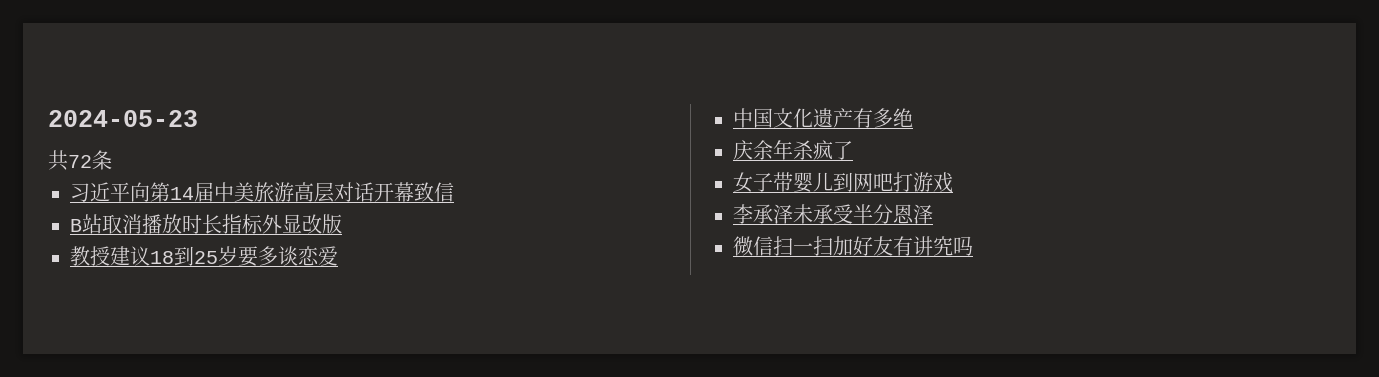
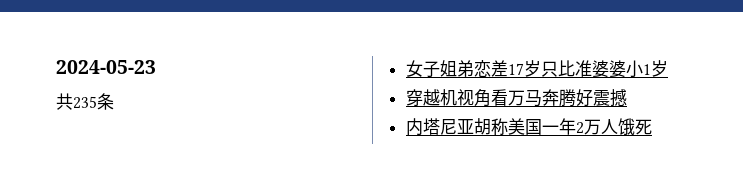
- 共72条
+ 共235条
- 习近平向第14届中美旅游高层对话开幕致信
- B站取消播放时长指标外显改版
- 教授建议18到25岁要多谈恋爱
- 中国文化遗产有多绝
- 庆余年杀疯了
- 女子带婴儿到网吧打游戏
- 李承泽未承受半分恩泽
- 微信扫一扫加好友有讲究吗
+ 女子姐弟恋差17岁只比准婆婆小1岁
+ 穿越机视角看万马奔腾好震撼
+ 内塔尼亚胡称美国一年2万人饿死

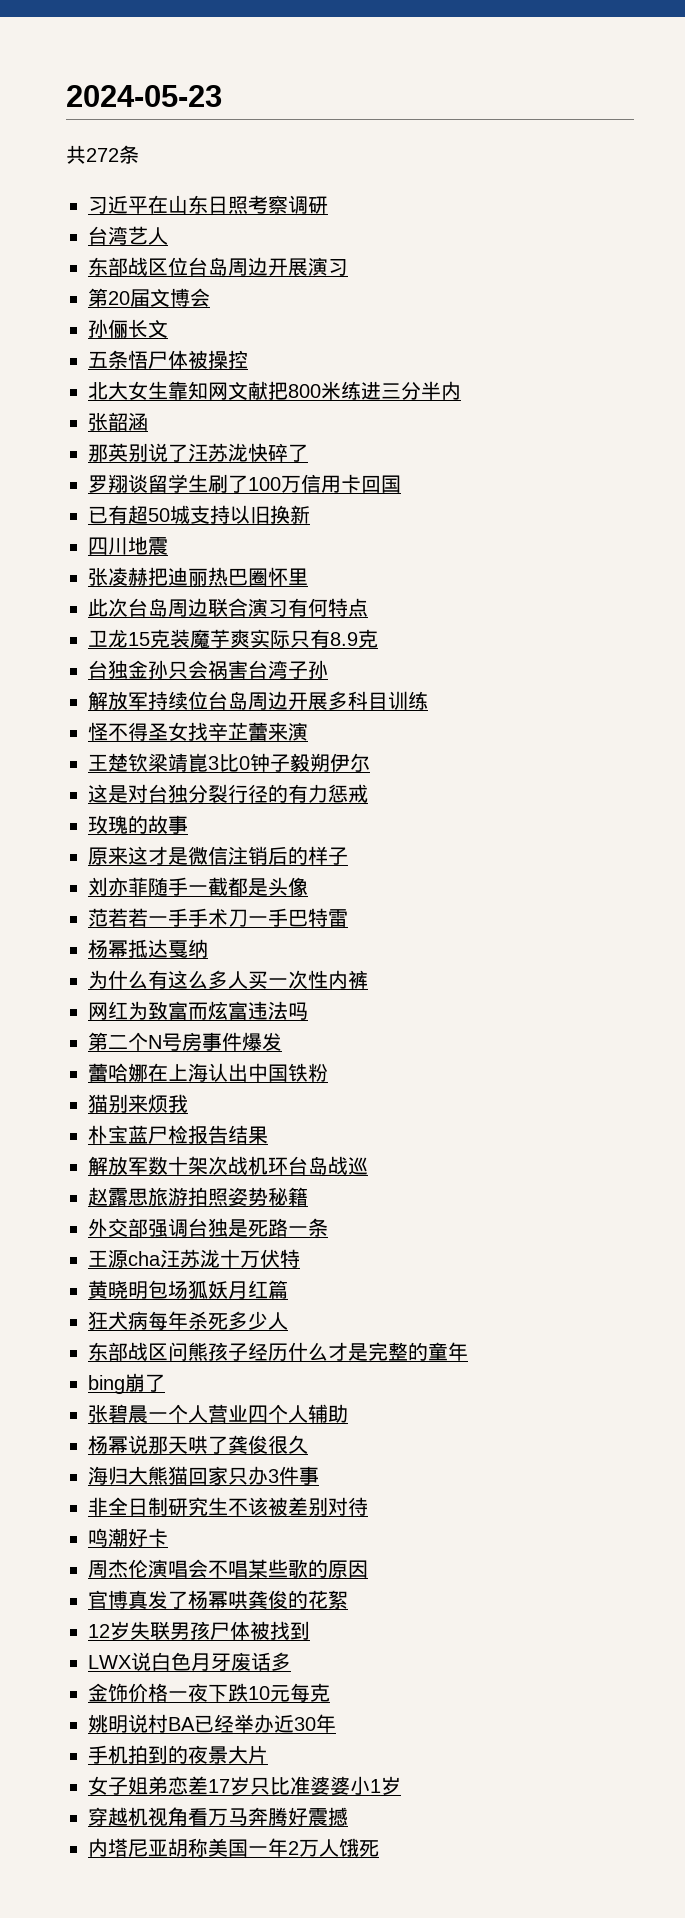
- 共235条
+ 共272条
+ 习近平在山东日照考察调研
+ 台湾艺人
+ 东部战区位台岛周边开展演习
+ 第20届文博会
+ 孙俪长文
+ 五条悟尸体被操控
+ 北大女生靠知网文献把800米练进三分半内
+ 张韶涵
+ 那英别说了汪苏泷快碎了
+ 罗翔谈留学生刷了100万信用卡回国
+ 已有超50城支持以旧换新
+ 四川地震
+ 张凌赫把迪丽热巴圈怀里
+ 此次台岛周边联合演习有何特点
+ 卫龙15克装魔芋爽实际只有8.9克
+ 台独金孙只会祸害台湾子孙
+ 解放军持续位台岛周边开展多科目训练
+ 怪不得圣女找辛芷蕾来演
+ 王楚钦梁靖崑3比0钟子毅朔伊尔
+ 这是对台独分裂行径的有力惩戒
+ 玫瑰的故事
+ 原来这才是微信注销后的样子
+ 刘亦菲随手一截都是头像
+ 范若若一手手术刀一手巴特雷
+ 杨幂抵达戛纳
+ 为什么有这么多人买一次性内裤
+ 网红为致富而炫富违法吗
+ 第二个N号房事件爆发
+ 蕾哈娜在上海认出中国铁粉
+ 猫别来烦我
+ 朴宝蓝尸检报告结果
+ 解放军数十架次战机环台岛战巡
+ 赵露思旅游拍照姿势秘籍
+ 外交部强调台独是死路一条
+ 王源cha汪苏泷十万伏特
+ 黄晓明包场狐妖月红篇
+ 狂犬病每年杀死多少人
+ 东部战区问熊孩子经历什么才是完整的童年
+ bing崩了
+ 张碧晨一个人营业四个人辅助
+ 杨幂说那天哄了龚俊很久
+ 海归大熊猫回家只办3件事
+ 非全日制研究生不该被差别对待
+ 鸣潮好卡
+ 周杰伦演唱会不唱某些歌的原因
+ 官博真发了杨幂哄龚俊的花絮
+ 12岁失联男孩尸体被找到
+ LWX说白色月牙废话多
+ 金饰价格一夜下跌10元每克
+ 姚明说村BA已经举办近30年
+ 手机拍到的夜景大片

